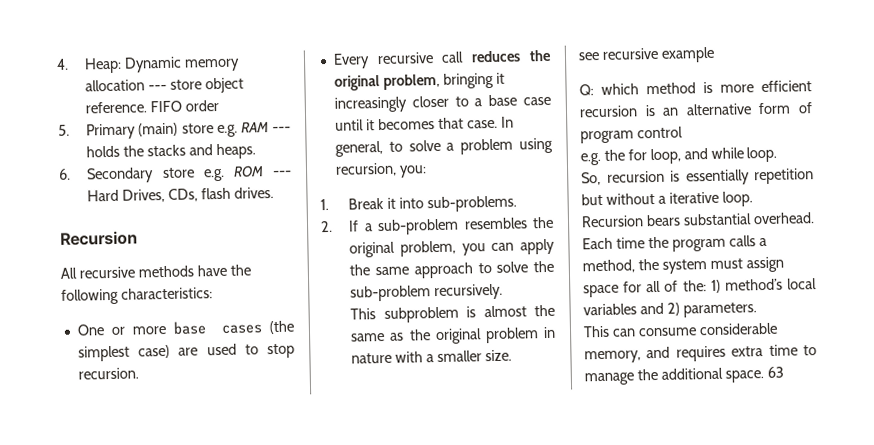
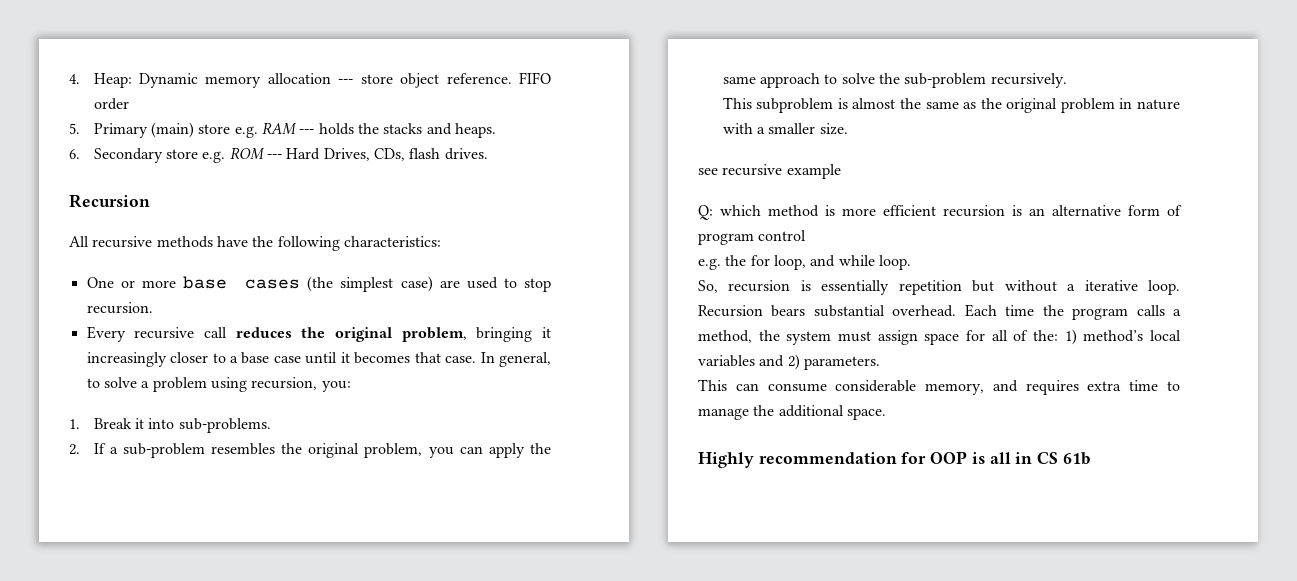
- This can consume considerable memory, and requires extra time to manage the additional space. 63
+ This can consume considerable memory, and requires extra time to manage the additional space.
+ Highly recommendation for OOP is all in CS 61b

